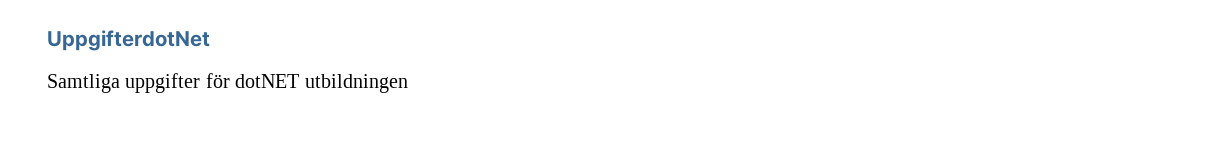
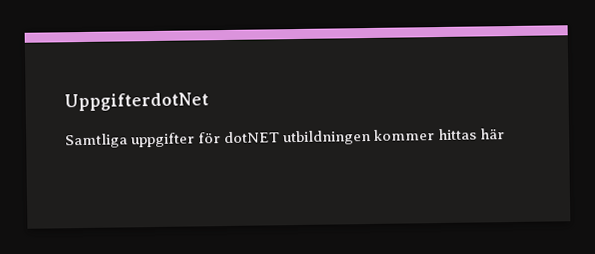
- Samtliga uppgifter för dotNET utbildningen
+ Samtliga uppgifter för dotNET utbildningen kommer hittas här

